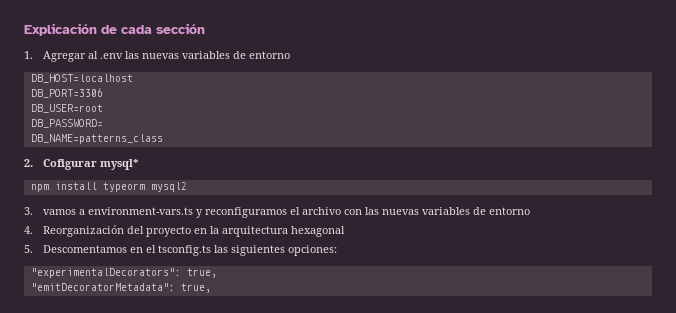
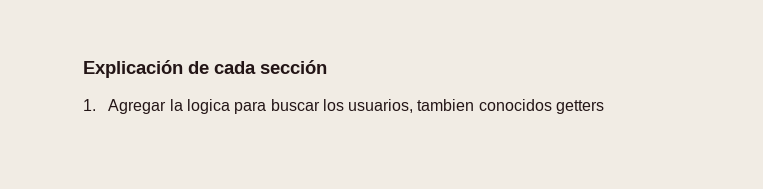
- 1. Agregar al .env las nuevas variables de entorno
- DB_HOST=localhost
- DB_PORT=3306
- DB_USER=root
- DB_PASSWORD=
- DB_NAME=patterns_class
- 2. Cofigurar mysql*
- npm install typeorm mysql2
- 3. vamos a environment-vars.ts y reconfiguramos el archivo con las nuevas variables de entorno
- 4. Reorganización del proyecto en la arquitectura hexagonal
- 5. Descomentamos en el tsconfig.ts las siguientes opciones:
- "experimentalDecorators": true,
- "emitDecoratorMetadata": true,
+ 1. Agregar la logica para buscar los usuarios, tambien conocidos getters

